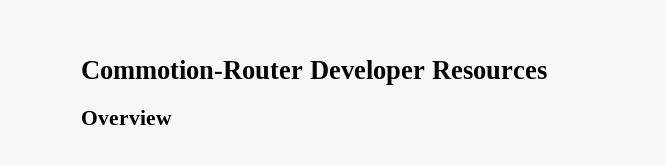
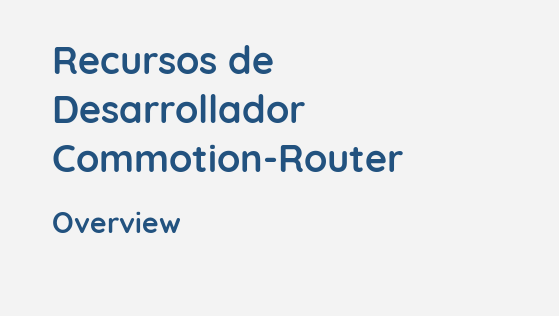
- Commotion-Router Developer Resources
+ Recursos de Desarrollador Commotion-Router

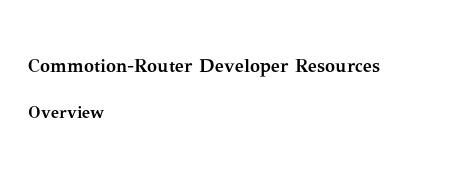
- Recursos de Desarrollador Commotion-Router
+ Commotion-Router Developer Resources

